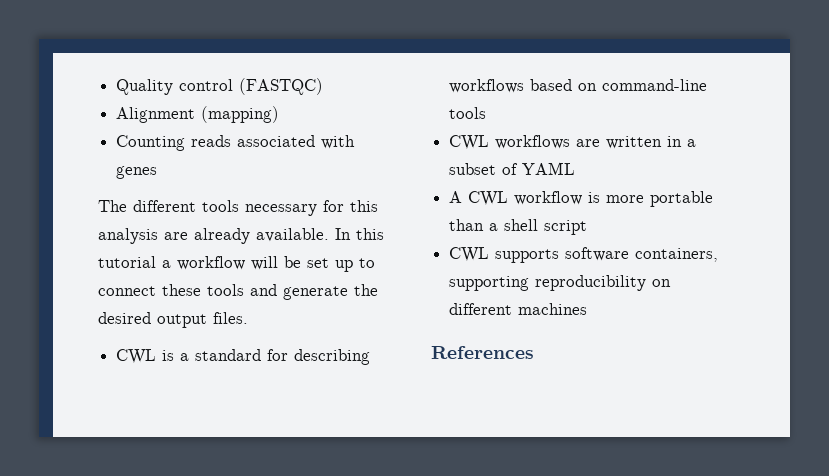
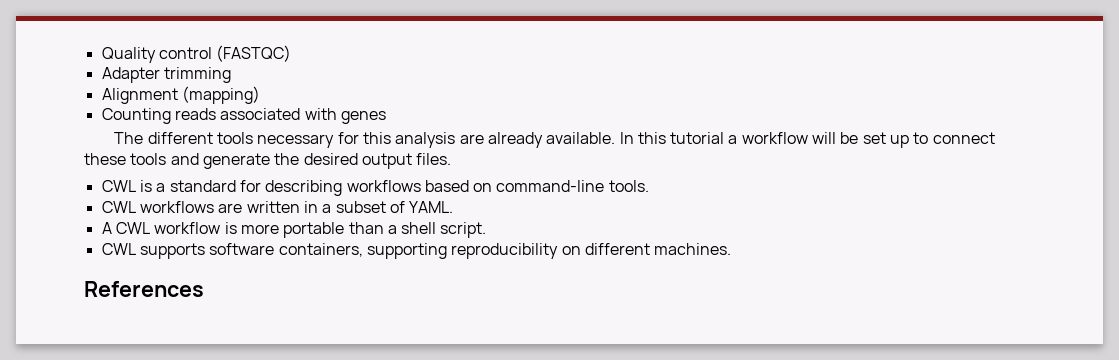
+ Adapter trimming
- CWL is a standard for describing workflows based on command-line tools
+ CWL is a standard for describing workflows based on command-line tools.
- CWL workflows are written in a subset of YAML
+ CWL workflows are written in a subset of YAML.
- A CWL workflow is more portable than a shell script
+ A CWL workflow is more portable than a shell script.
- CWL supports software containers, supporting reproducibility on different machines
+ CWL supports software containers, supporting reproducibility on different machines.

